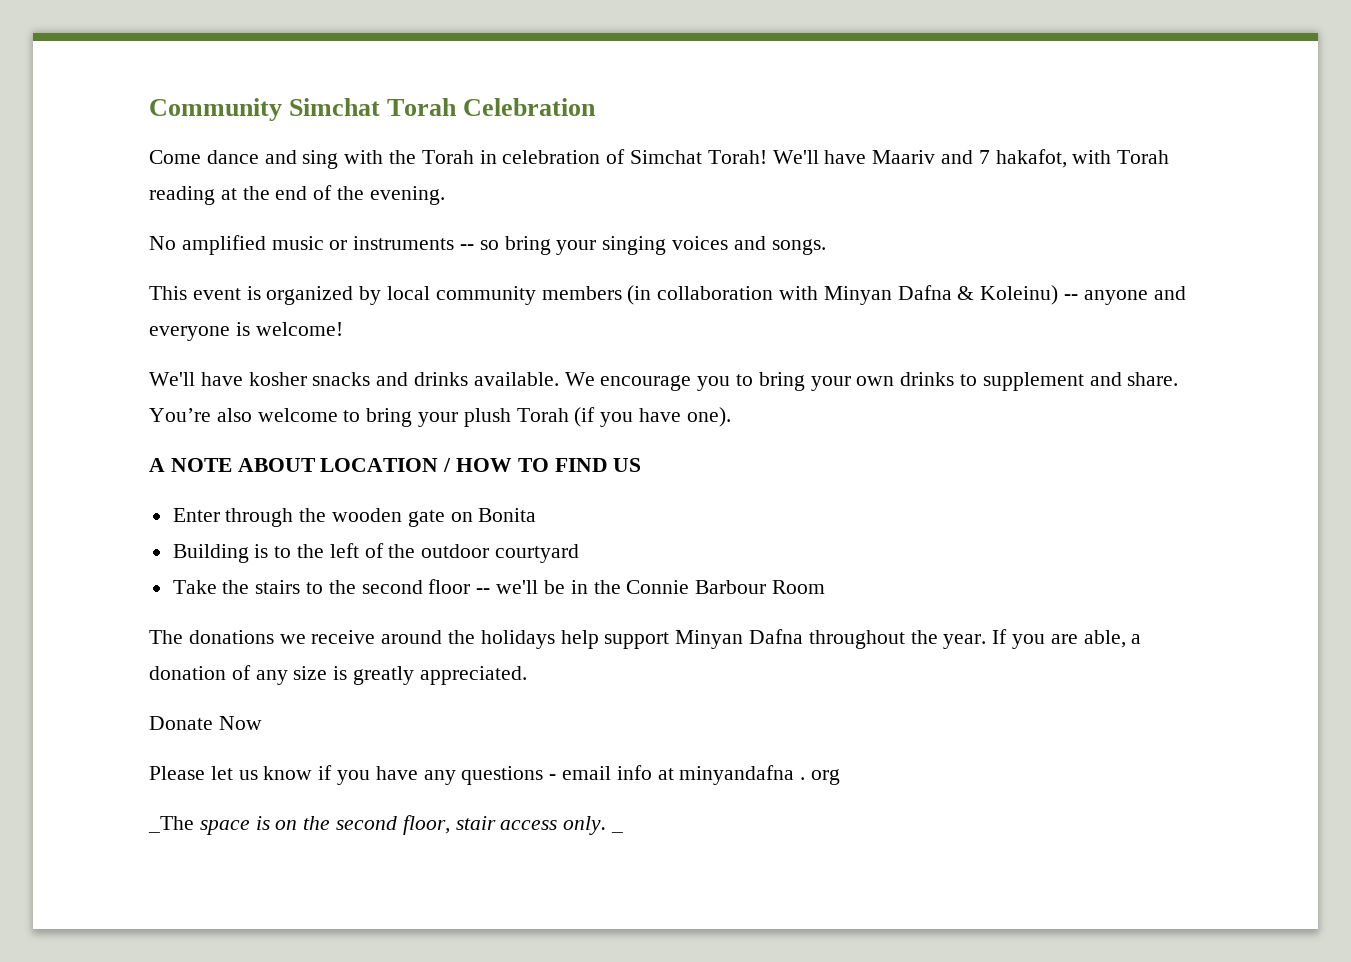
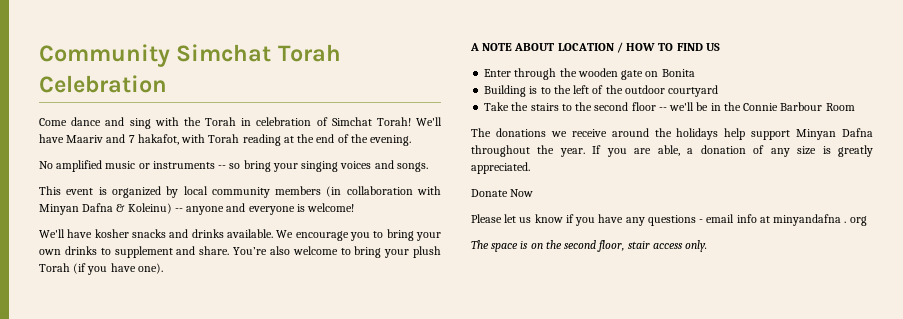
- _The space is on the second floor, stair access only. _
+ The space is on the second floor, stair access only.

